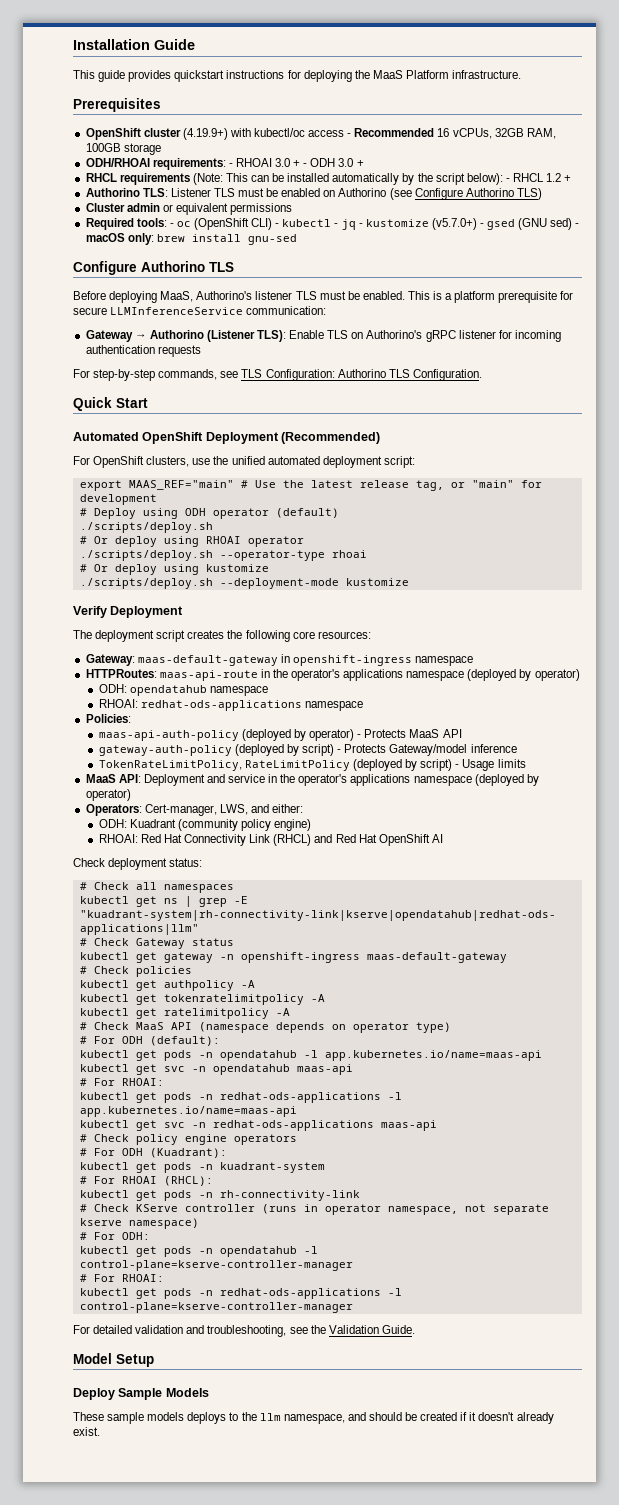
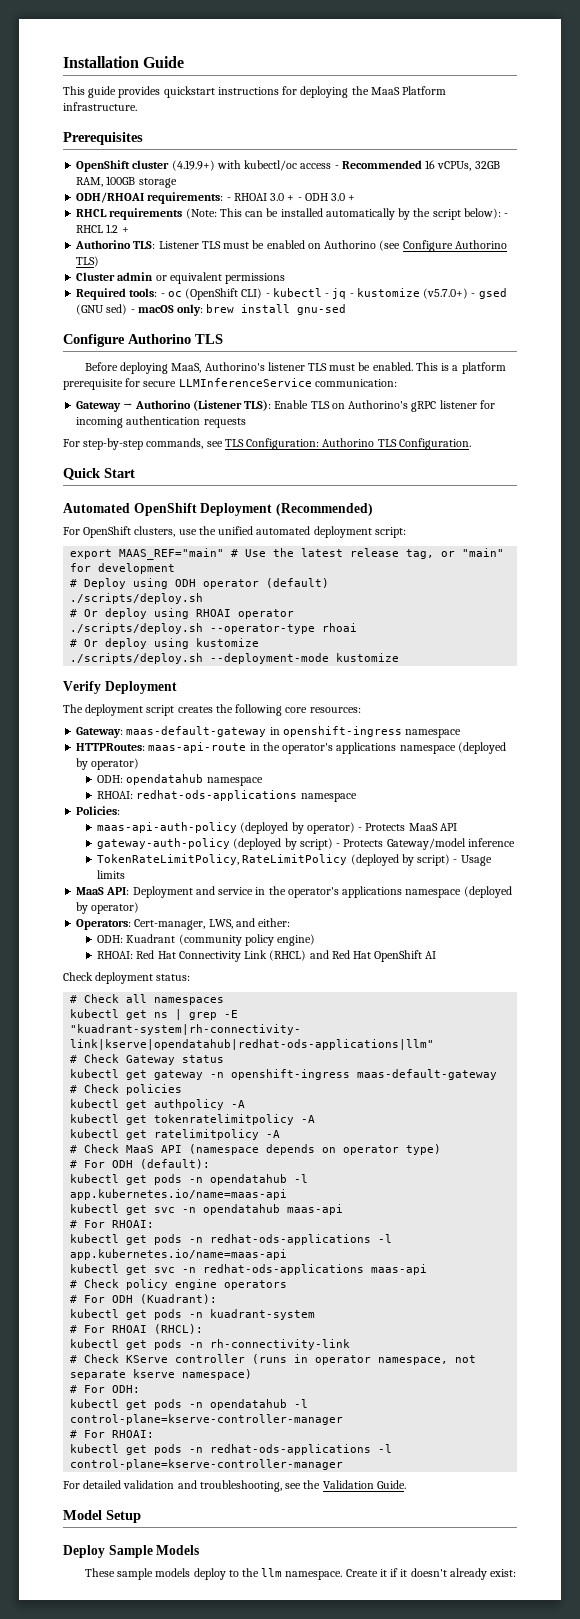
- These sample models deploys to the llm namespace, and should be created if it doesn't already exist.
+ These sample models deploy to the llm namespace. Create it if it doesn't already exist:

